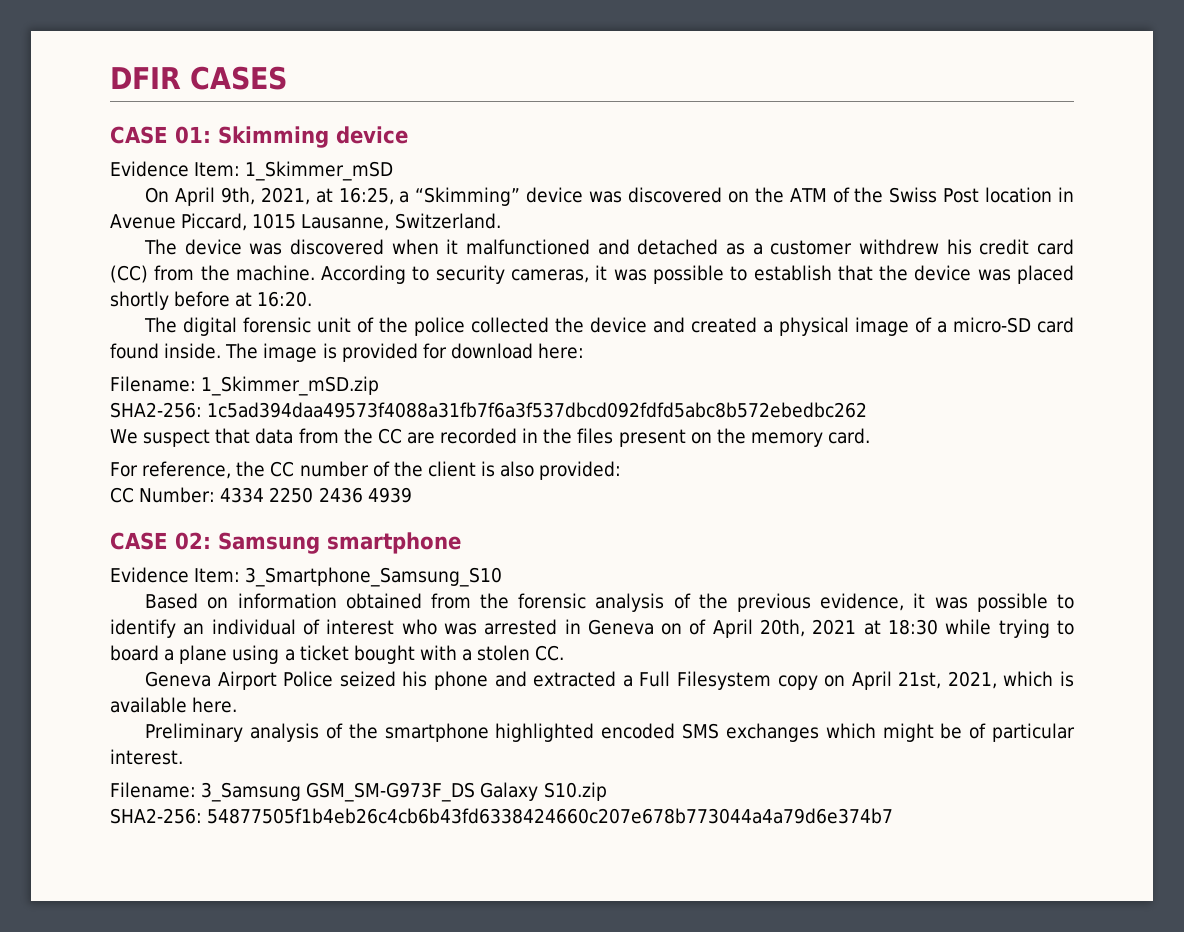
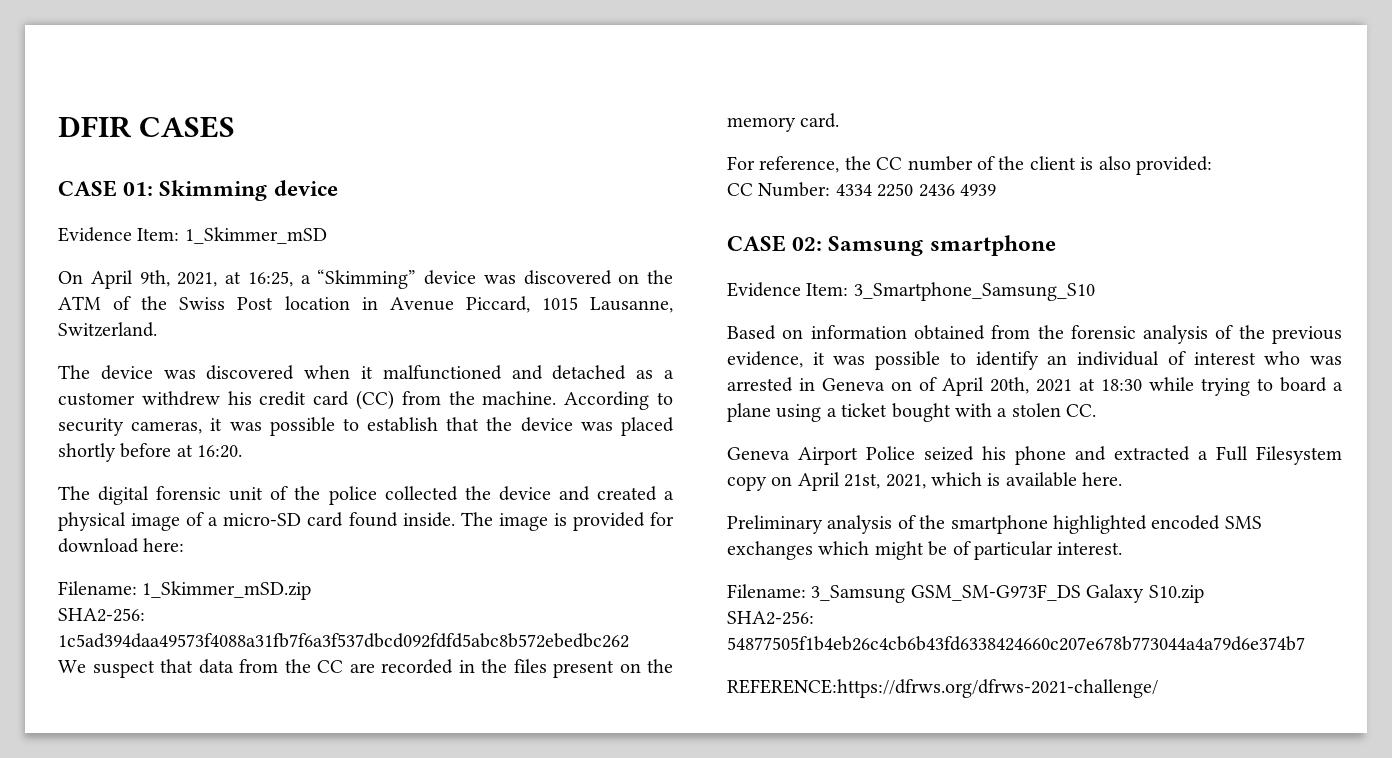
+ REFERENCE:https://dfrws.org/dfrws-2021-challenge/

